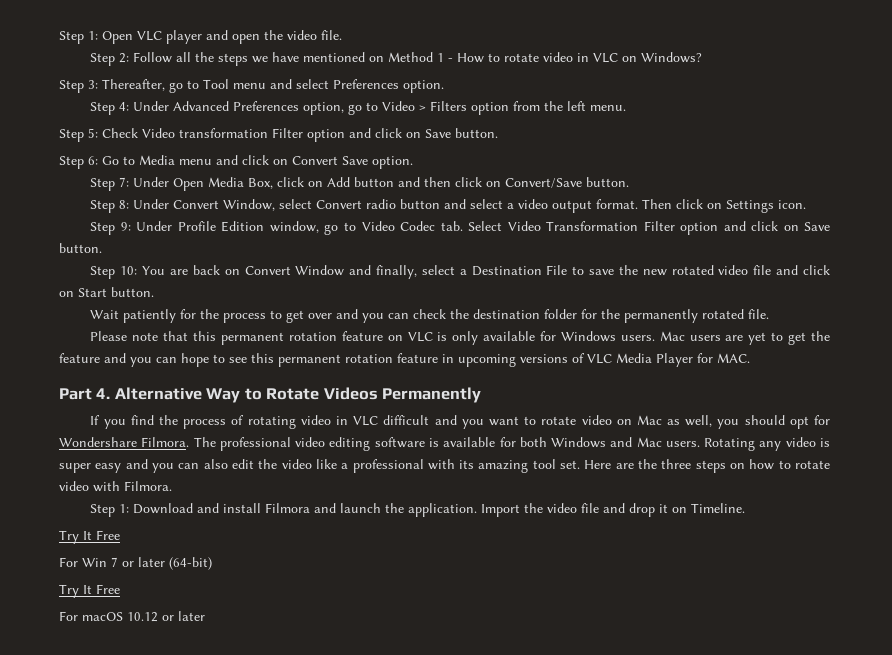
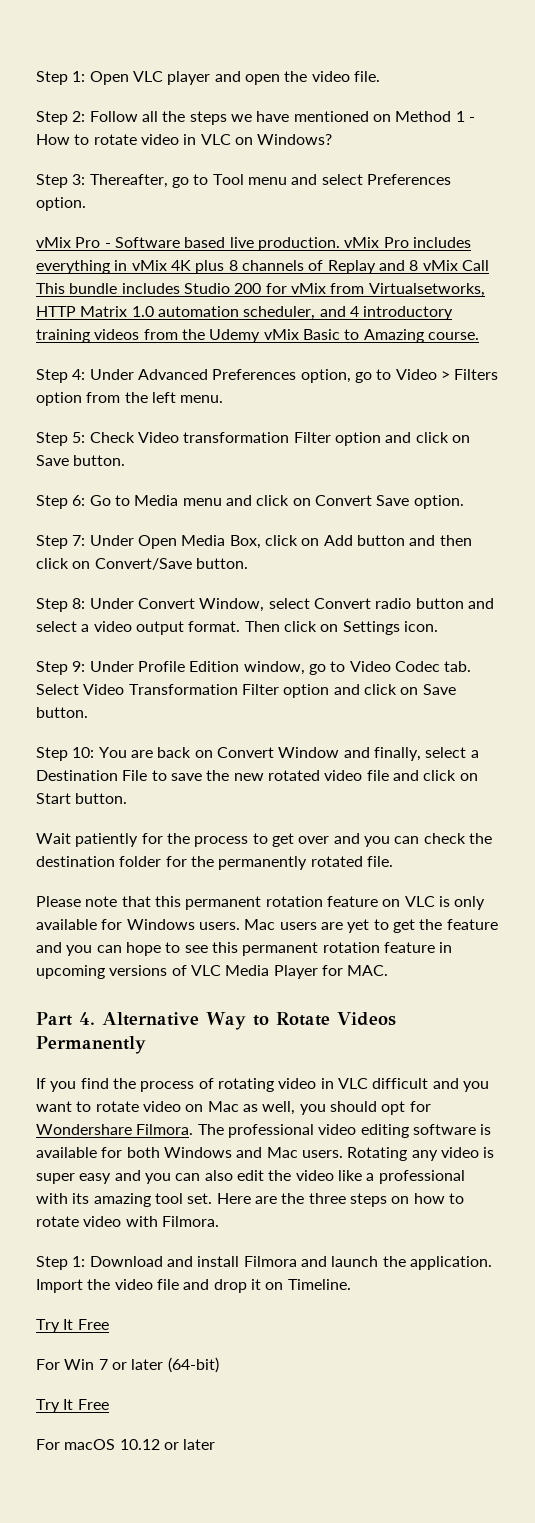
+ vMix Pro - Software based live production. vMix Pro includes everything in vMix 4K plus 8 channels of Replay and 8 vMix Call This bundle includes Studio 200 for vMix from Virtualsetworks, HTTP Matrix 1.0 automation scheduler, and 4 introductory training videos from the Udemy vMix Basic to Amazing course.

